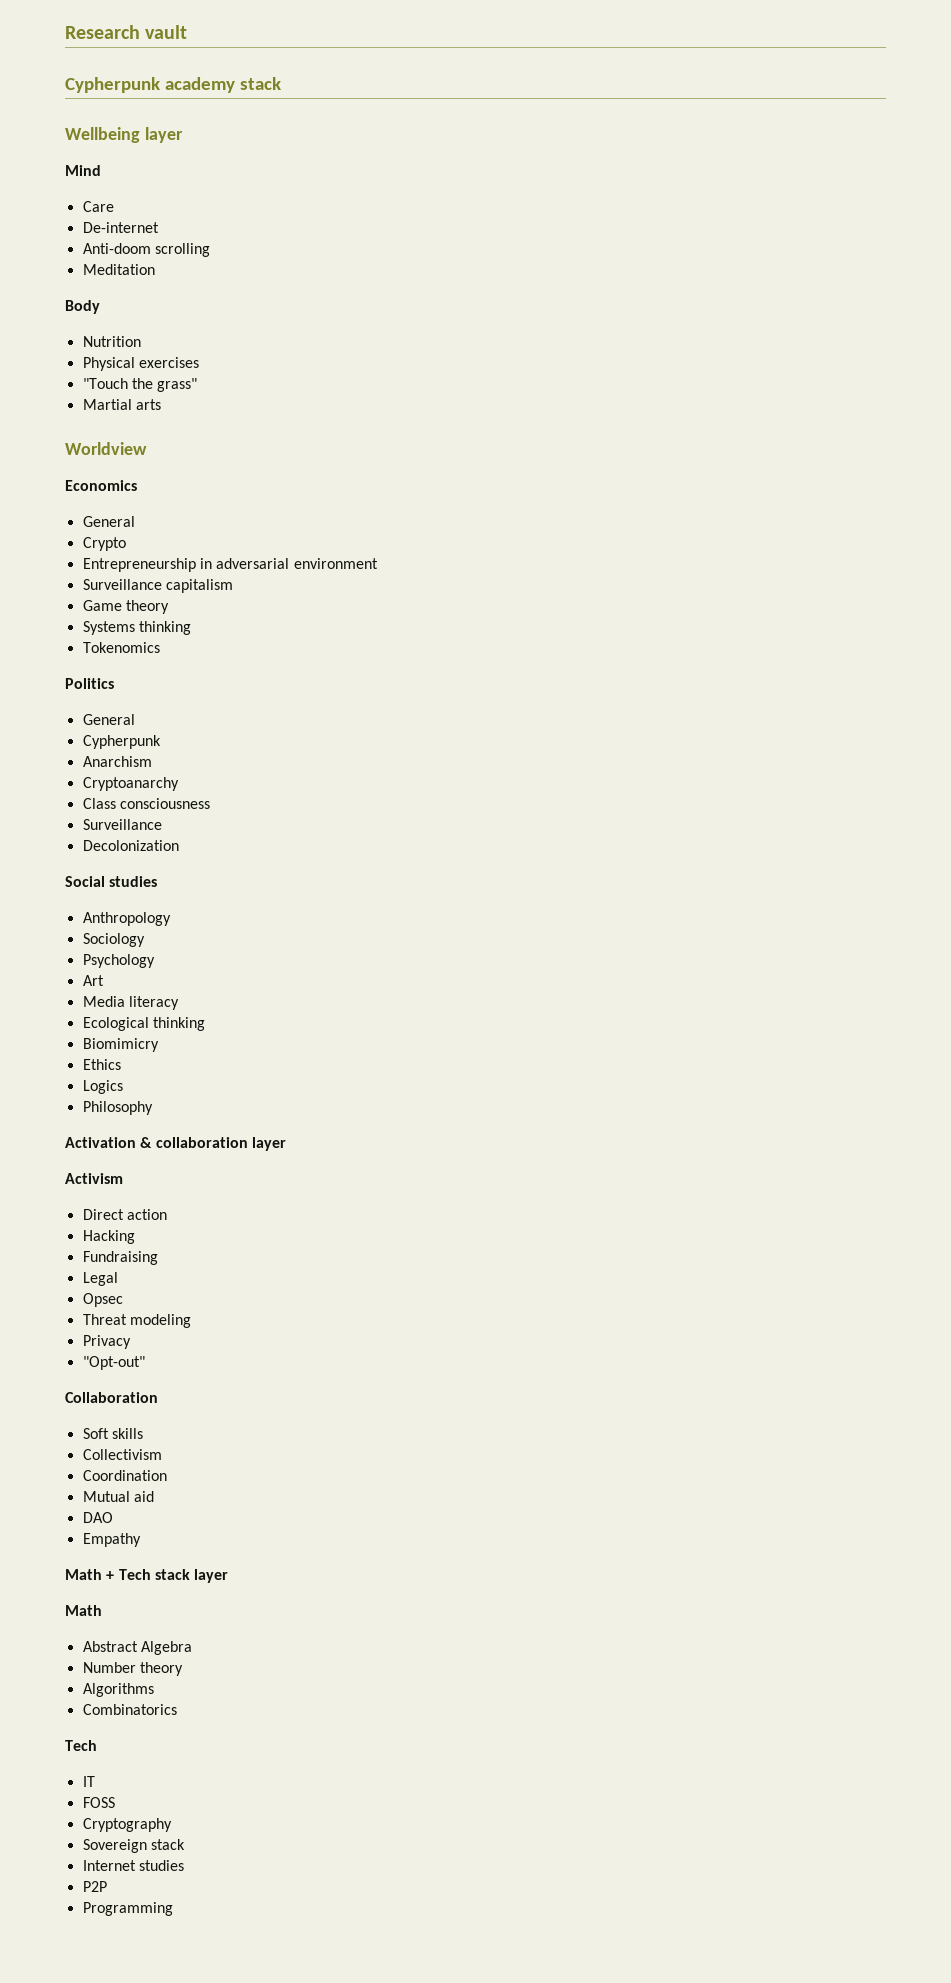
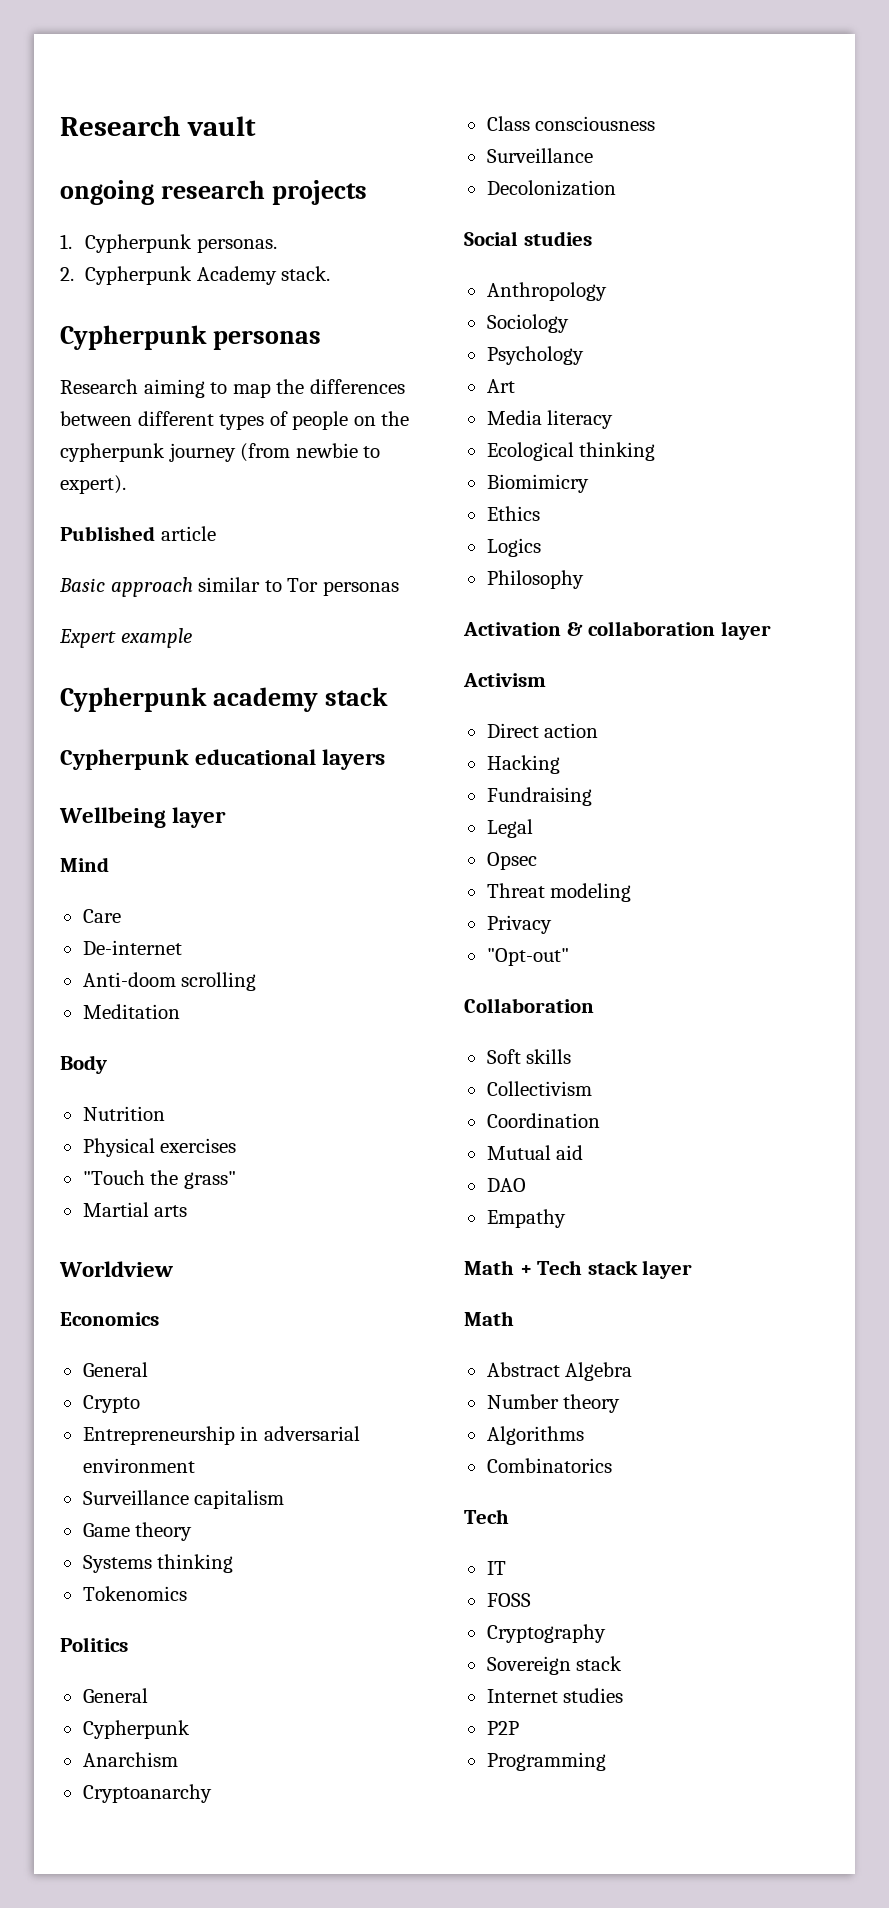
+ ongoing research projects
+ 1. Cypherpunk personas.
+ 2. Cypherpunk Academy stack.
+ Cypherpunk personas
+ Research aiming to map the differences between different types of people on the cypherpunk journey (from newbie to expert).
+ Published article
+ Basic approach similar to Tor personas
+ Expert example
+ Cypherpunk educational layers

